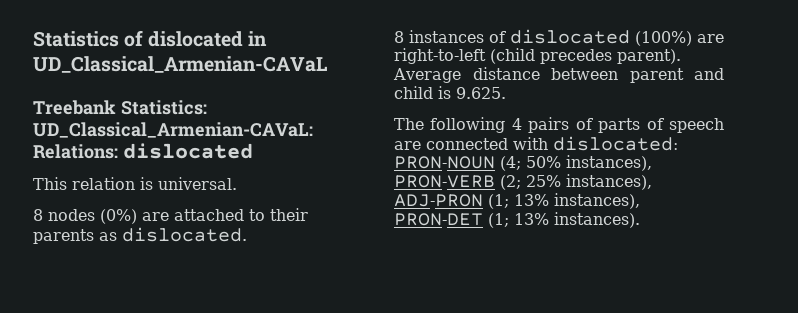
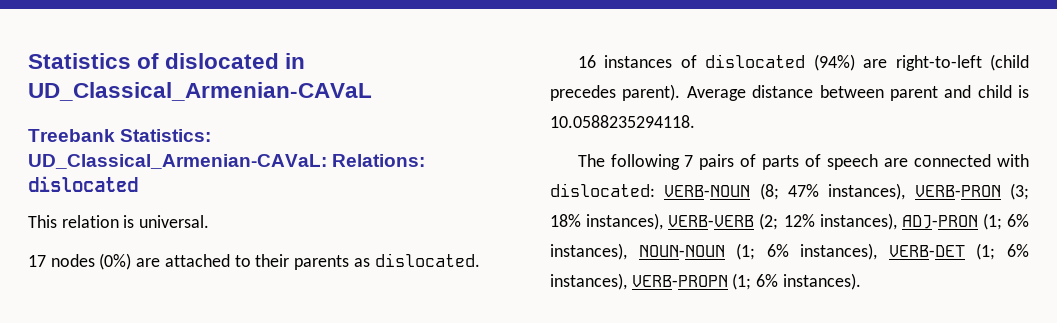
- 8 nodes (0%) are attached to their parents as dislocated.
+ 17 nodes (0%) are attached to their parents as dislocated.
- 8 instances of dislocated (100%) are right-to-left (child precedes parent).
+ 16 instances of dislocated (94%) are right-to-left (child precedes parent).
- Average distance between parent and child is 9.625.
+ Average distance between parent and child is 10.0588235294118.
- The following 4 pairs of parts of speech are connected with dislocated: PRON-NOUN (4; 50% instances), PRON-VERB (2; 25% instances), ADJ-PRON (1; 13% instances), PRON-DET (1; 13% instances).
+ The following 7 pairs of parts of speech are connected with dislocated: VERB-NOUN (8; 47% instances), VERB-PRON (3; 18% instances), VERB-VERB (2; 12% instances), ADJ-PRON (1; 6% instances), NOUN-NOUN (1; 6% instances), VERB-DET (1; 6% instances), VERB-PROPN (1; 6% instances).

